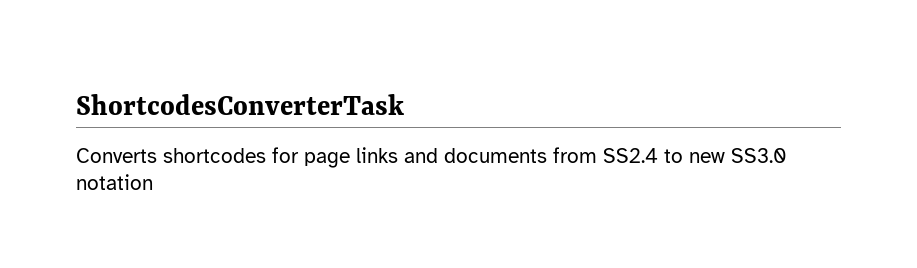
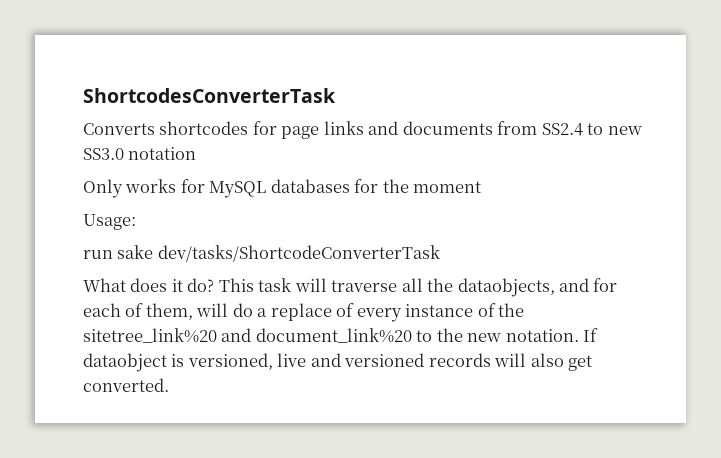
+ Only works for MySQL databases for the moment
+ Usage:
+ run sake dev/tasks/ShortcodeConverterTask
+ What does it do? This task will traverse all the dataobjects, and for each of them, will do a replace of every instance of the sitetree_link%20 and document_link%20 to the new notation. If dataobject is versioned, live and versioned records will also get converted.

